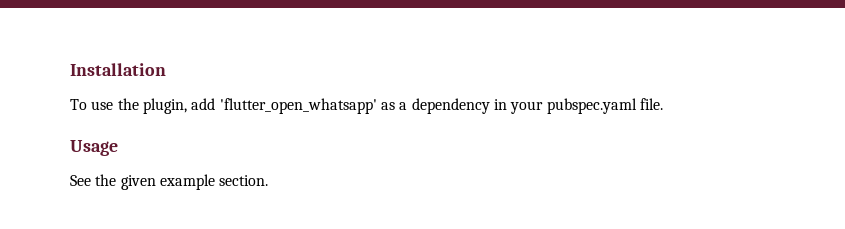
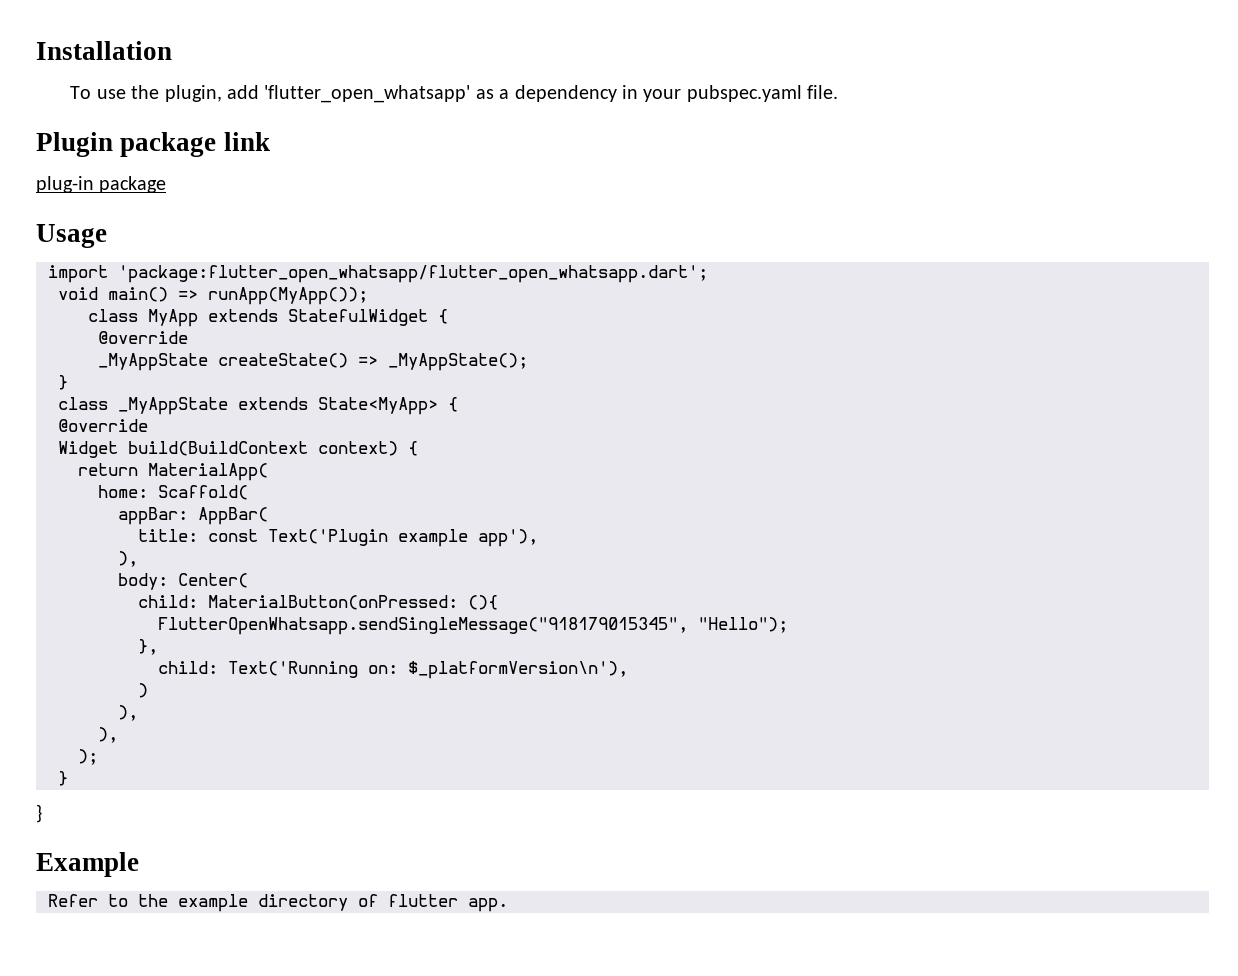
+ Plugin package link
+ plug-in package
  Usage
- See the given example section.
+ import 'package:flutter_open_whatsapp/flutter_open_whatsapp.dart';
+ void main() => runApp(MyApp());
+ class MyApp extends StatefulWidget {
+ @override
+ _MyAppState createState() => _MyAppState();
+ }
+ class _MyAppState extends State<MyApp> {
+ @override
+ Widget build(BuildContext context) {
+ return MaterialApp(
+ home: Scaffold(
+ appBar: AppBar(
+ title: const Text('Plugin example app'),
+ ),
+ body: Center(
+ child: MaterialButton(onPressed: (){
+ FlutterOpenWhatsapp.sendSingleMessage("918179015345", "Hello");
+ },
+ child: Text('Running on: $_platformVersion\n'),
+ )
+ ),
+ ),
+ );
+ }
+ }
+ Example
+ Refer to the example directory of flutter app.

